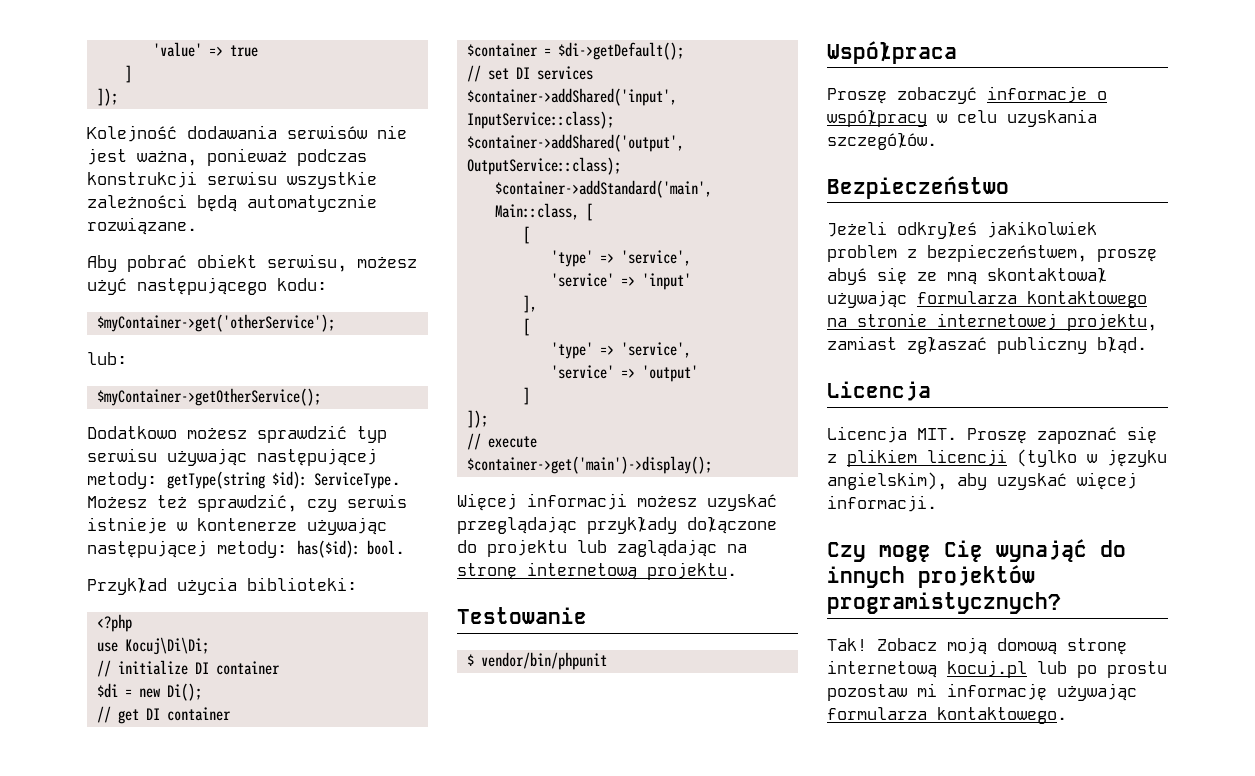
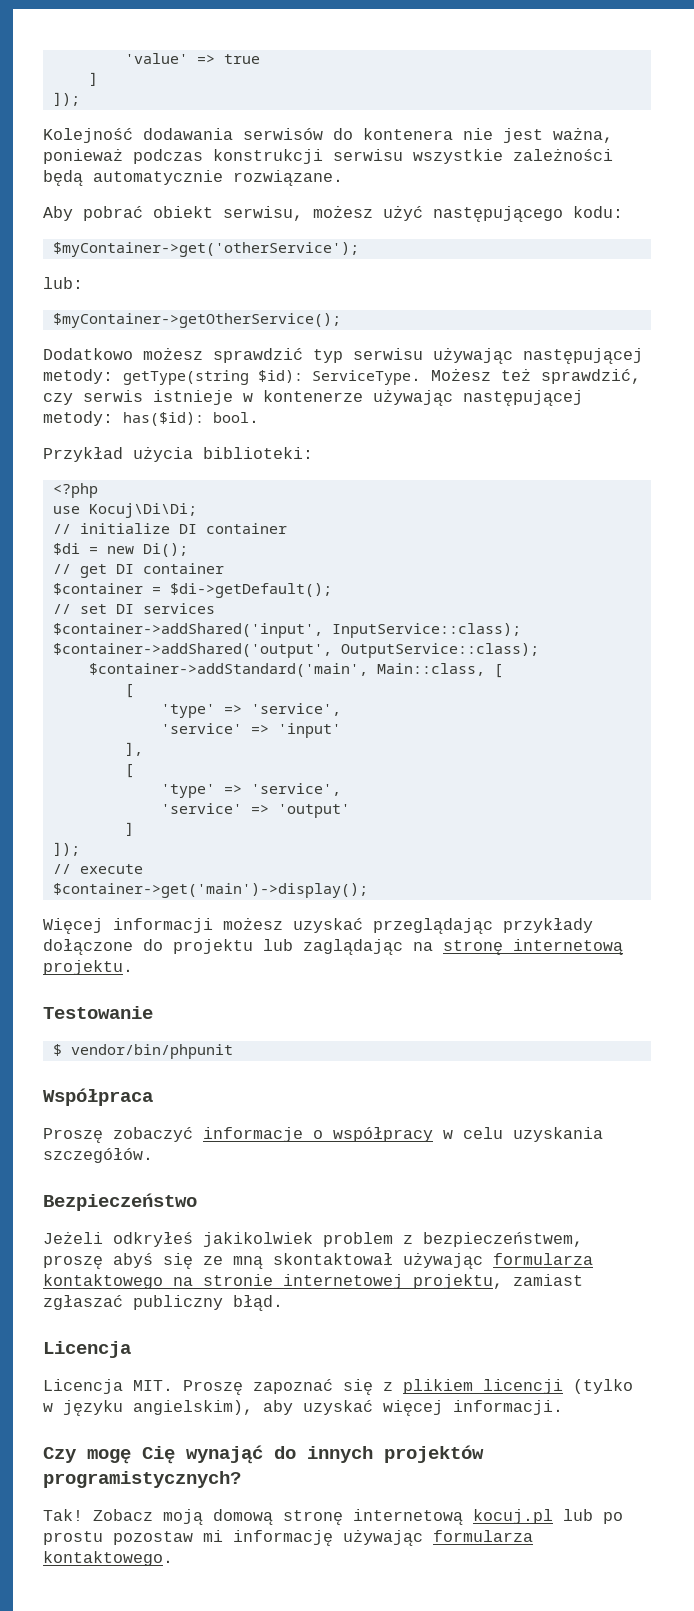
- Kolejność dodawania serwisów nie jest ważna, ponieważ podczas konstrukcji serwisu wszystkie zależności będą automatycznie rozwiązane.
+ Kolejność dodawania serwisów do kontenera nie jest ważna, ponieważ podczas konstrukcji serwisu wszystkie zależności będą automatycznie rozwiązane.

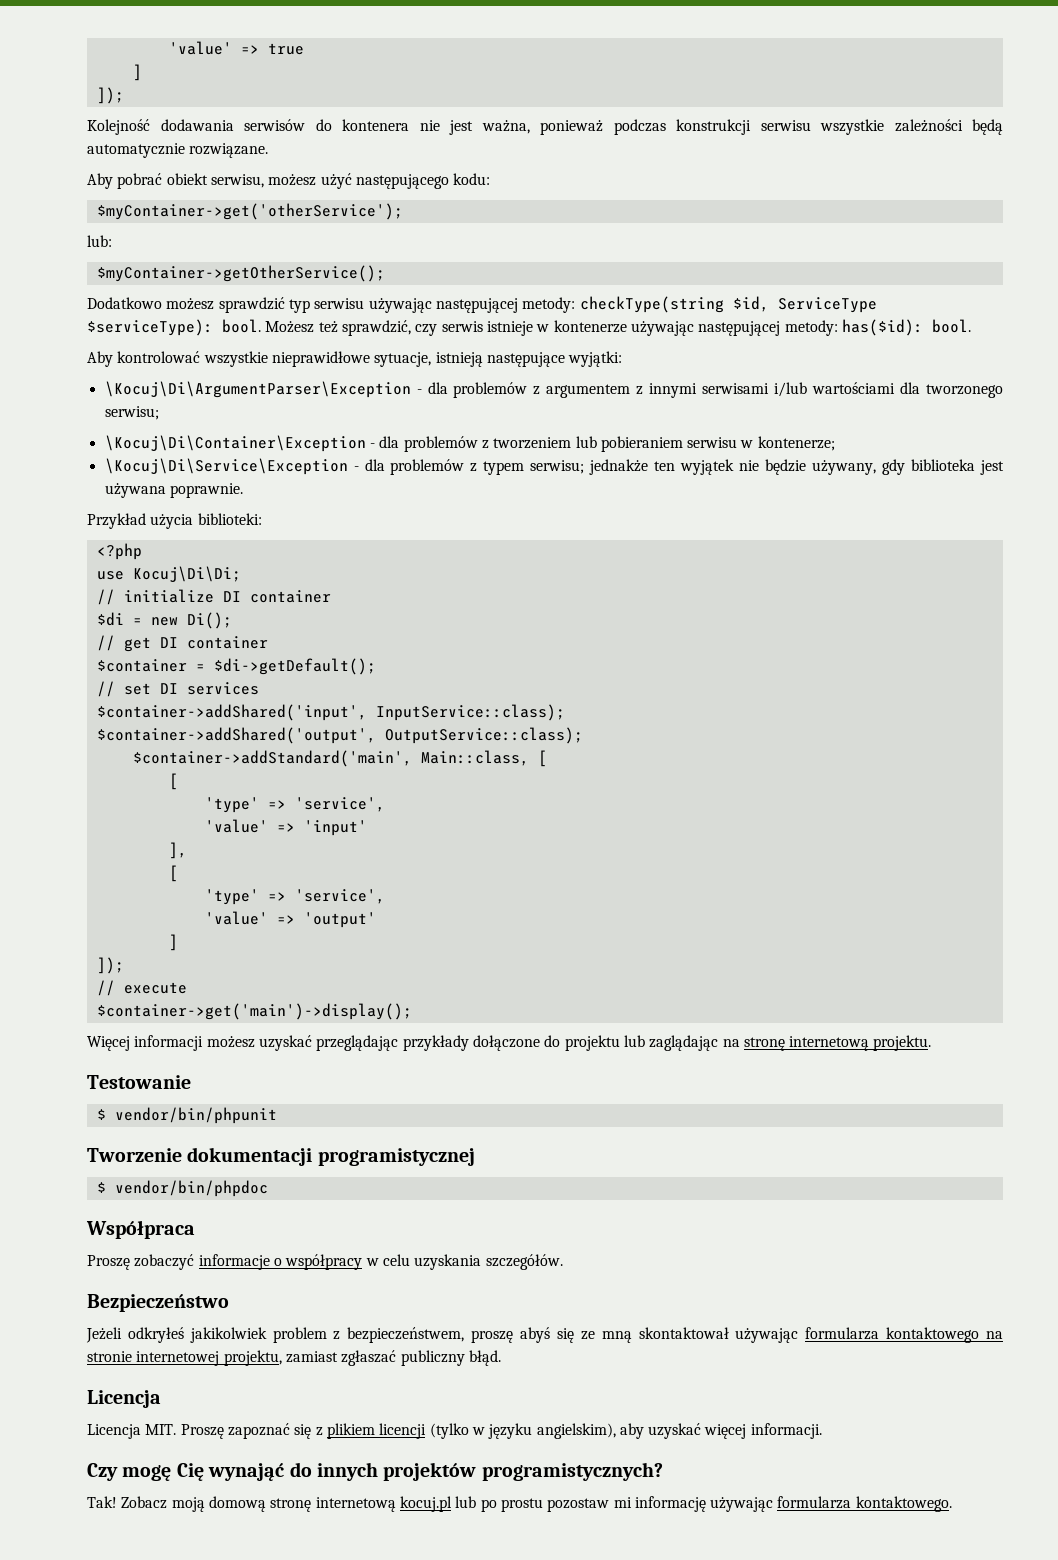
- Dodatkowo możesz sprawdzić typ serwisu używając następującej metody: getType(string $id): ServiceType.
+ Dodatkowo możesz sprawdzić typ serwisu używając następującej metody: checkType(string $id, ServiceType $serviceType): bool.
+ Aby kontrolować wszystkie nieprawidłowe sytuacje, istnieją następujące wyjątki:
+ \Kocuj\Di\ArgumentParser\Exception - dla problemów z argumentem z innymi serwisami i/lub wartościami dla tworzonego serwisu;
+ \Kocuj\Di\Container\Exception - dla problemów z tworzeniem lub pobieraniem serwisu w kontenerze;
+ \Kocuj\Di\Service\Exception - dla problemów z typem serwisu; jednakże ten wyjątek nie będzie używany, gdy biblioteka jest używana poprawnie.
- 'service' => 'input'
+ 'value' => 'input'
- 'service' => 'output'
+ 'value' => 'output'
+ Tworzenie dokumentacji programistycznej
+ $ vendor/bin/phpdoc

